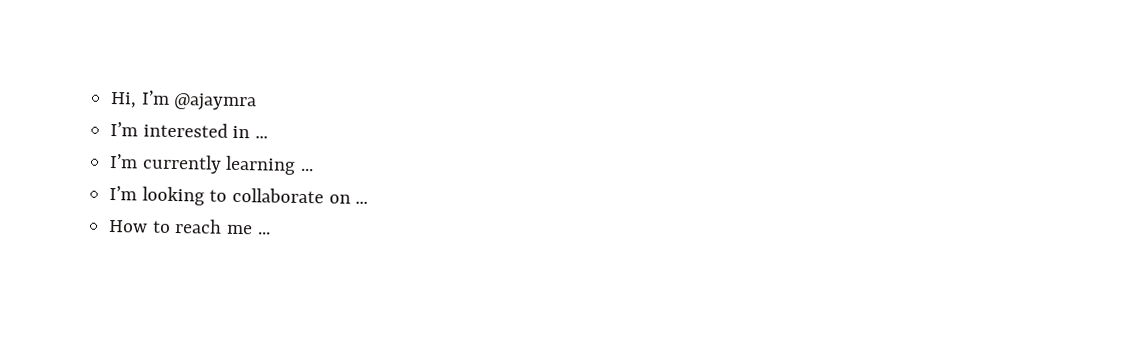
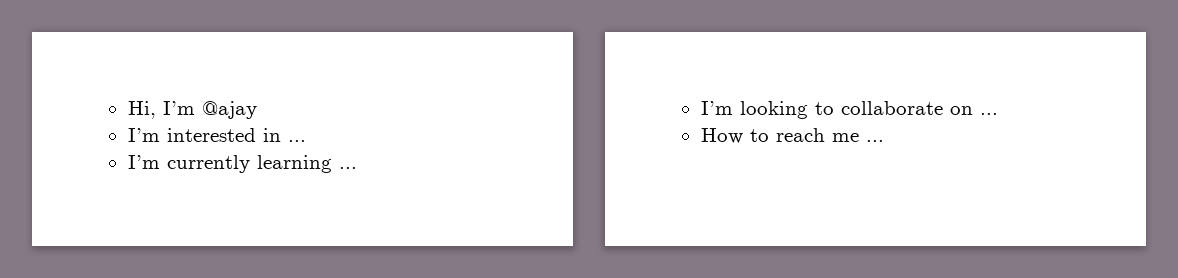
- Hi, I’m @ajaymra
+ Hi, I’m @ajay

